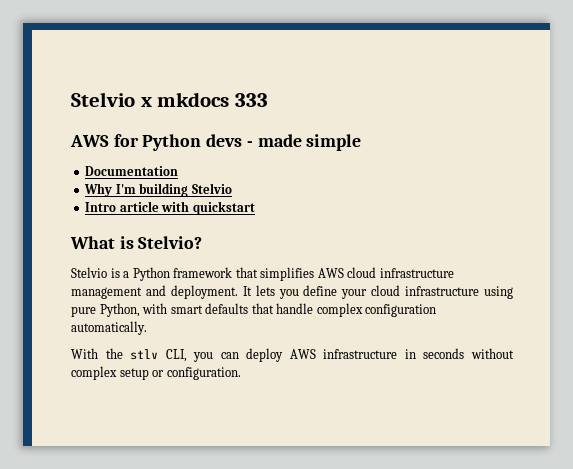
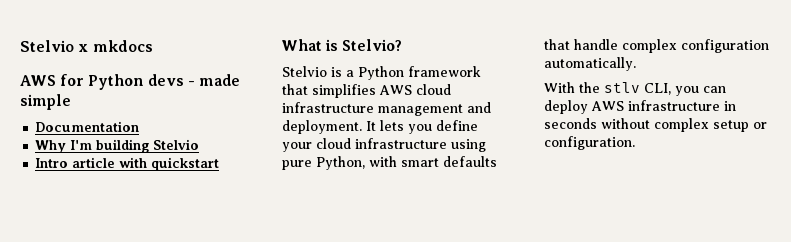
- Stelvio x mkdocs 333
+ Stelvio x mkdocs

